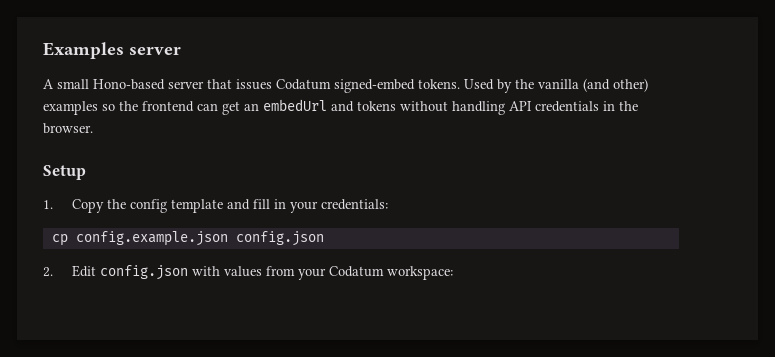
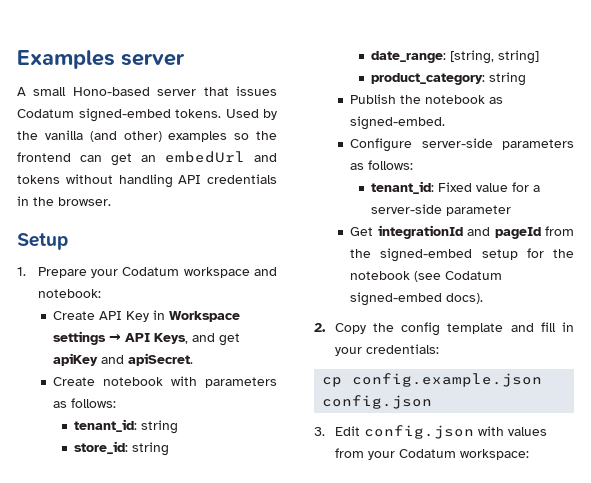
- 1. Copy the config template and fill in your credentials:
+ 1. Prepare your Codatum workspace and notebook:
+ Create API Key in Workspace settings → API Keys, and get apiKey and apiSecret.
+ Create notebook with parameters as follows:
+ tenant_id: string
+ store_id: string
+ date_range: [string, string]
+ product_category: string
+ Publish the notebook as signed-embed.
+ Configure server-side parameters as follows:
+ tenant_id: Fixed value for a server-side parameter
+ Get integrationId and pageId from the signed-embed setup for the notebook (see Codatum signed-embed docs).
+ 2. Copy the config template and fill in your credentials:
- 2. Edit config.json with values from your Codatum workspace:
+ 3. Edit config.json with values from your Codatum workspace:

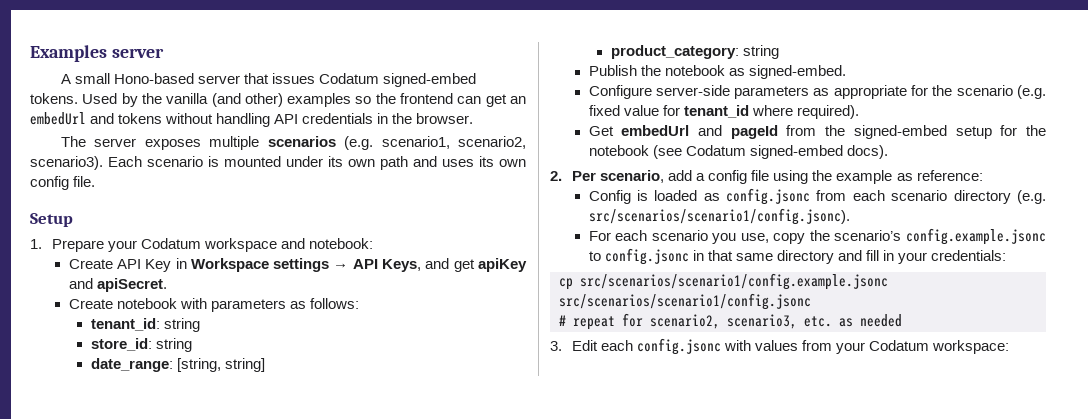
+ The server exposes multiple scenarios (e.g. scenario1, scenario2, scenario3). Each scenario is mounted under its own path and uses its own config file.
- Configure server-side parameters as follows:
- tenant_id: Fixed value for a server-side parameter
+ Configure server-side parameters as appropriate for the scenario (e.g. fixed value for tenant_id where required).
- Get integrationId and pageId from the signed-embed setup for the notebook (see Codatum signed-embed docs).
+ Get embedUrl and pageId from the signed-embed setup for the notebook (see Codatum signed-embed docs).
- 2. Copy the config template and fill in your credentials:
+ 2. Per scenario, add a config file using the example as reference:
+ Config is loaded as config.jsonc from each scenario directory (e.g. src/scenarios/scenario1/config.jsonc).
+ For each scenario you use, copy the scenario’s config.example.jsonc to config.jsonc in that same directory and fill in your credentials:
- cp config.example.json config.json
+ cp src/scenarios/scenario1/config.example.jsonc src/scenarios/scenario1/config.jsonc
+ # repeat for scenario2, scenario3, etc. as needed
- 3. Edit config.json with values from your Codatum workspace:
+ 3. Edit each config.jsonc with values from your Codatum workspace:

